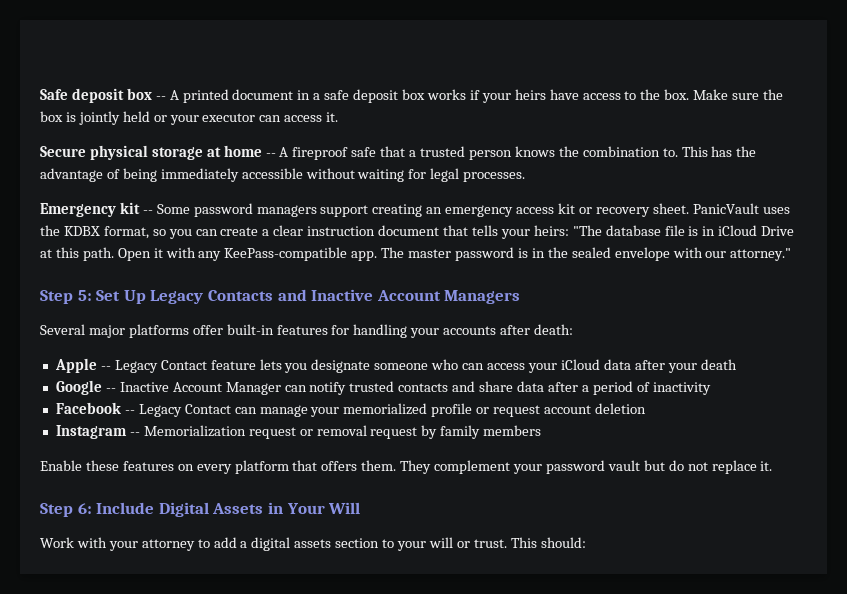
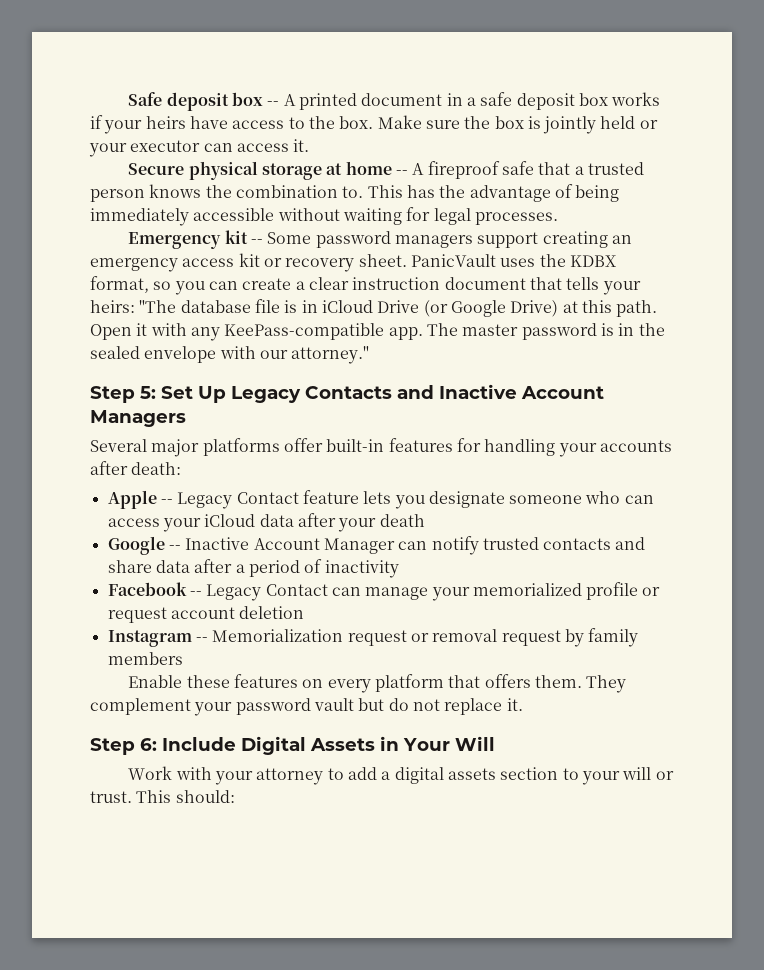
- PanicVault uses the KDBX format, so you can create a clear instruction document that tells your heirs: "The database file is in iCloud Drive at this path.
+ PanicVault uses the KDBX format, so you can create a clear instruction document that tells your heirs: "The database file is in iCloud Drive (or Google Drive) at this path.

